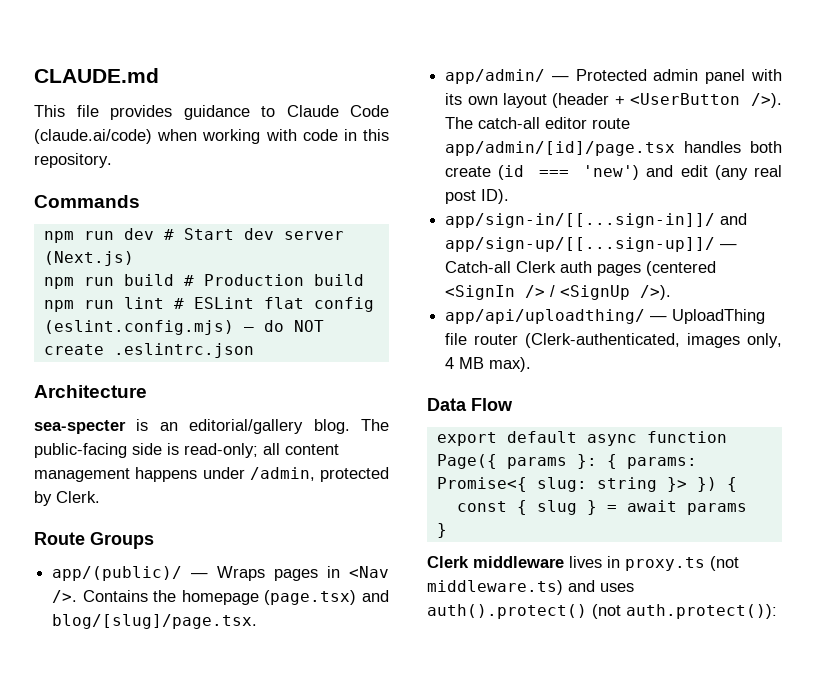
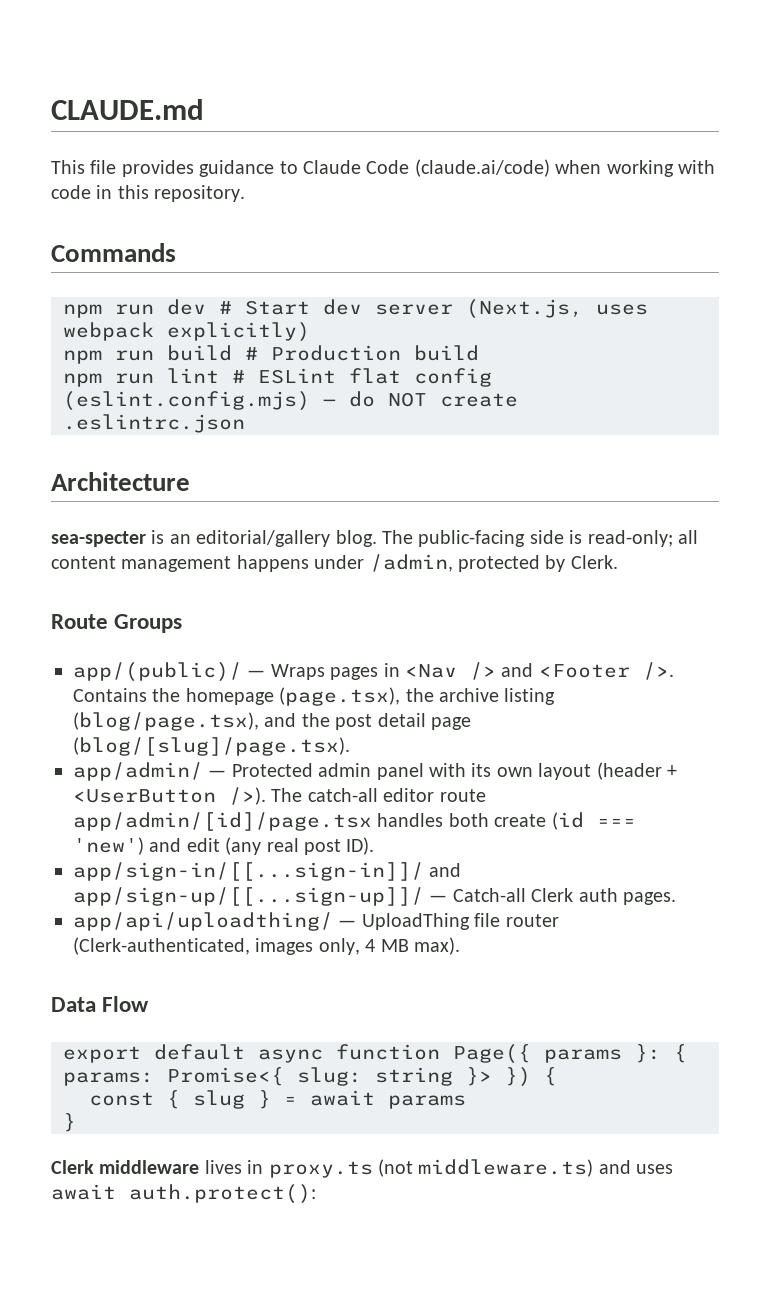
- npm run dev # Start dev server (Next.js)
+ npm run dev # Start dev server (Next.js, uses webpack explicitly)
- app/(public)/ — Wraps pages in <Nav />.
+ app/(public)/ — Wraps pages in <Nav /> and <Footer />.
- Contains the homepage (page.tsx) and blog/[slug]/page.tsx.
+ Contains the homepage (page.tsx), the archive listing (blog/page.tsx), and the post detail page (blog/[slug]/page.tsx).
- app/sign-in/[[...sign-in]]/ and app/sign-up/[[...sign-up]]/ — Catch-all Clerk auth pages (centered <SignIn /> / <SignUp />).
+ app/sign-in/[[...sign-in]]/ and app/sign-up/[[...sign-up]]/ — Catch-all Clerk auth pages.
- Clerk middleware lives in proxy.ts (not middleware.ts) and uses auth().protect() (not auth.protect()):
+ Clerk middleware lives in proxy.ts (not middleware.ts) and uses await auth.protect():

